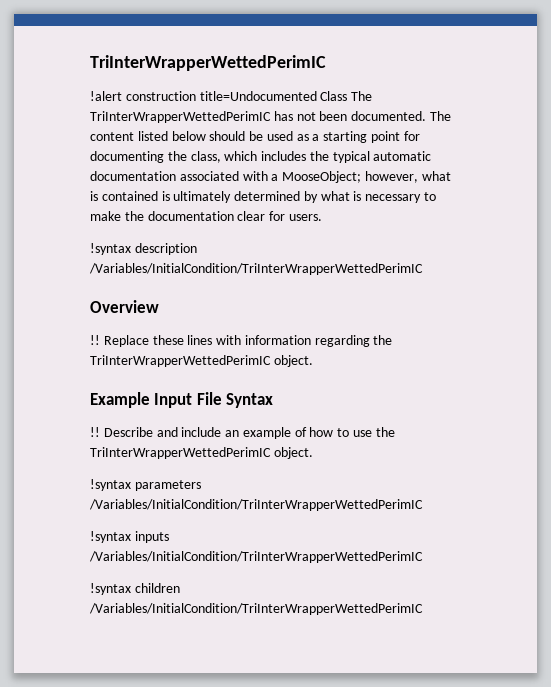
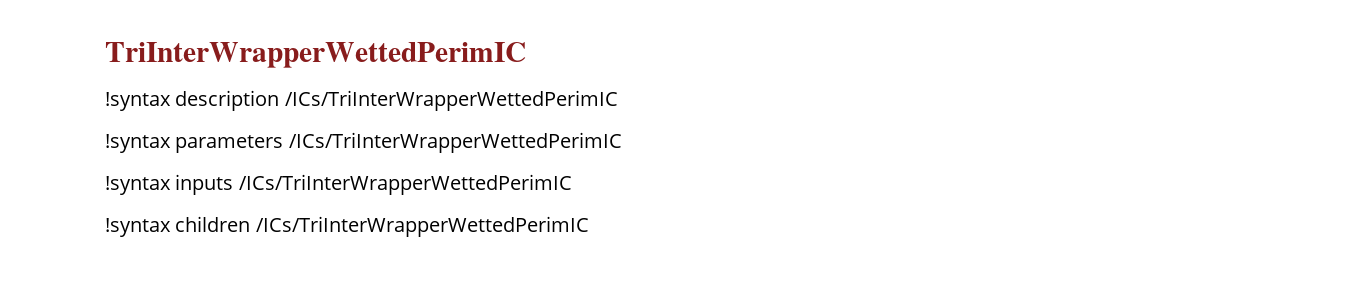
- !alert construction title=Undocumented Class The TriInterWrapperWettedPerimIC has not been documented. The content listed below should be used as a starting point for documenting the class, which includes the typical automatic documentation associated with a MooseObject; however, what is contained is ultimately determined by what is necessary to make the documentation clear for users.
- !syntax description /Variables/InitialCondition/TriInterWrapperWettedPerimIC
- Overview
- !! Replace these lines with information regarding the TriInterWrapperWettedPerimIC object.
- Example Input File Syntax
- !! Describe and include an example of how to use the TriInterWrapperWettedPerimIC object.
+ !syntax description /ICs/TriInterWrapperWettedPerimIC
- !syntax parameters /Variables/InitialCondition/TriInterWrapperWettedPerimIC
+ !syntax parameters /ICs/TriInterWrapperWettedPerimIC
- !syntax inputs /Variables/InitialCondition/TriInterWrapperWettedPerimIC
+ !syntax inputs /ICs/TriInterWrapperWettedPerimIC
- !syntax children /Variables/InitialCondition/TriInterWrapperWettedPerimIC
+ !syntax children /ICs/TriInterWrapperWettedPerimIC

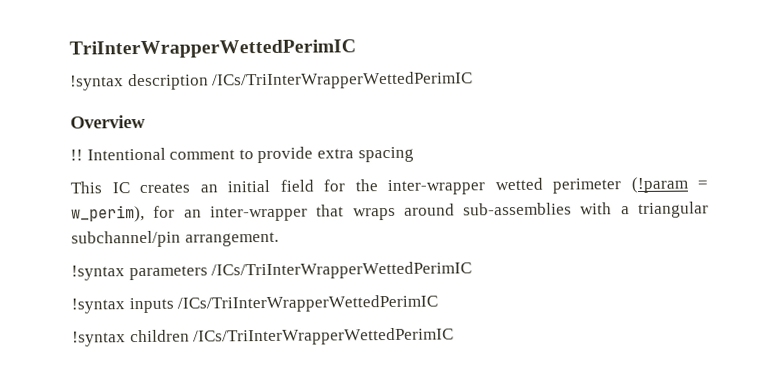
+ Overview
+ !! Intentional comment to provide extra spacing
+ This IC creates an initial field for the inter-wrapper wetted perimeter (!param = w_perim), for an inter-wrapper that wraps around sub-assemblies with a triangular subchannel/pin arrangement.

